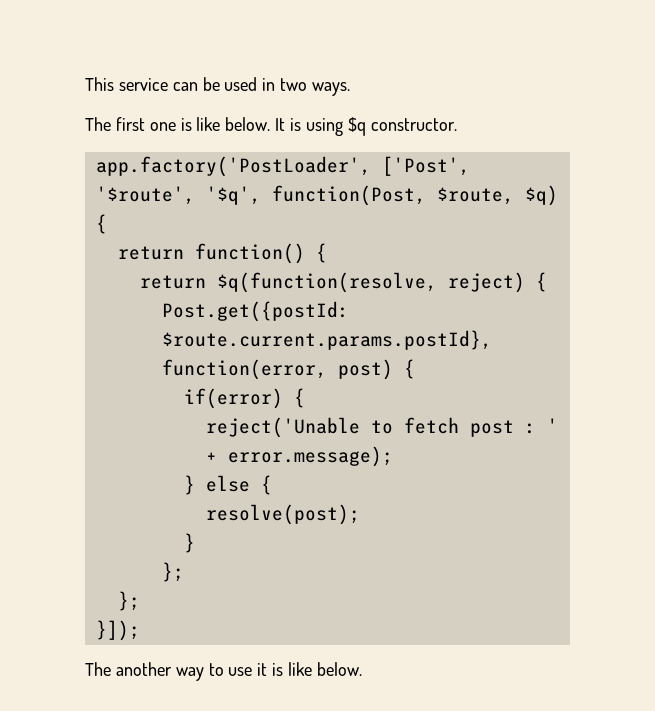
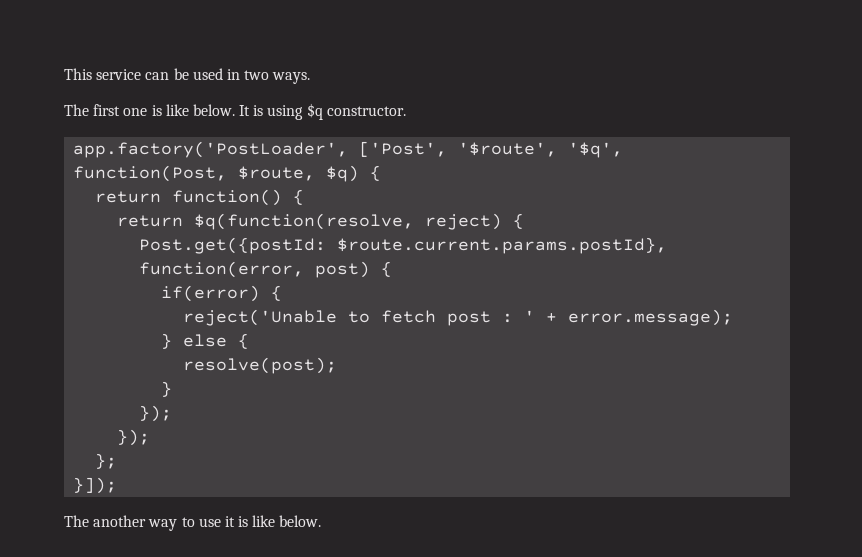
  resolve(post);
  }
- };
+ });
+ });

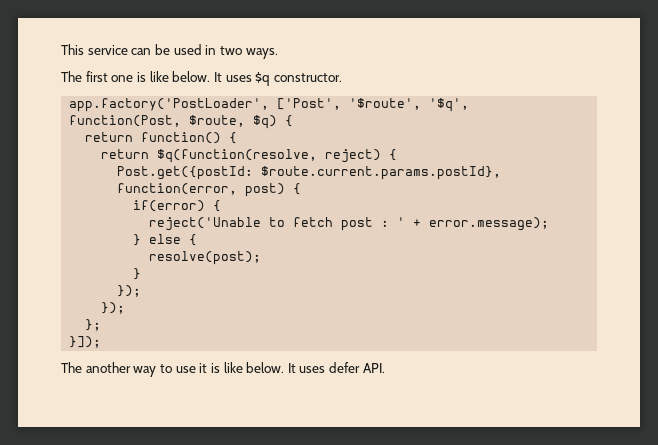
- It is using $q constructor.
+ It uses $q constructor.
+ It uses defer API.

